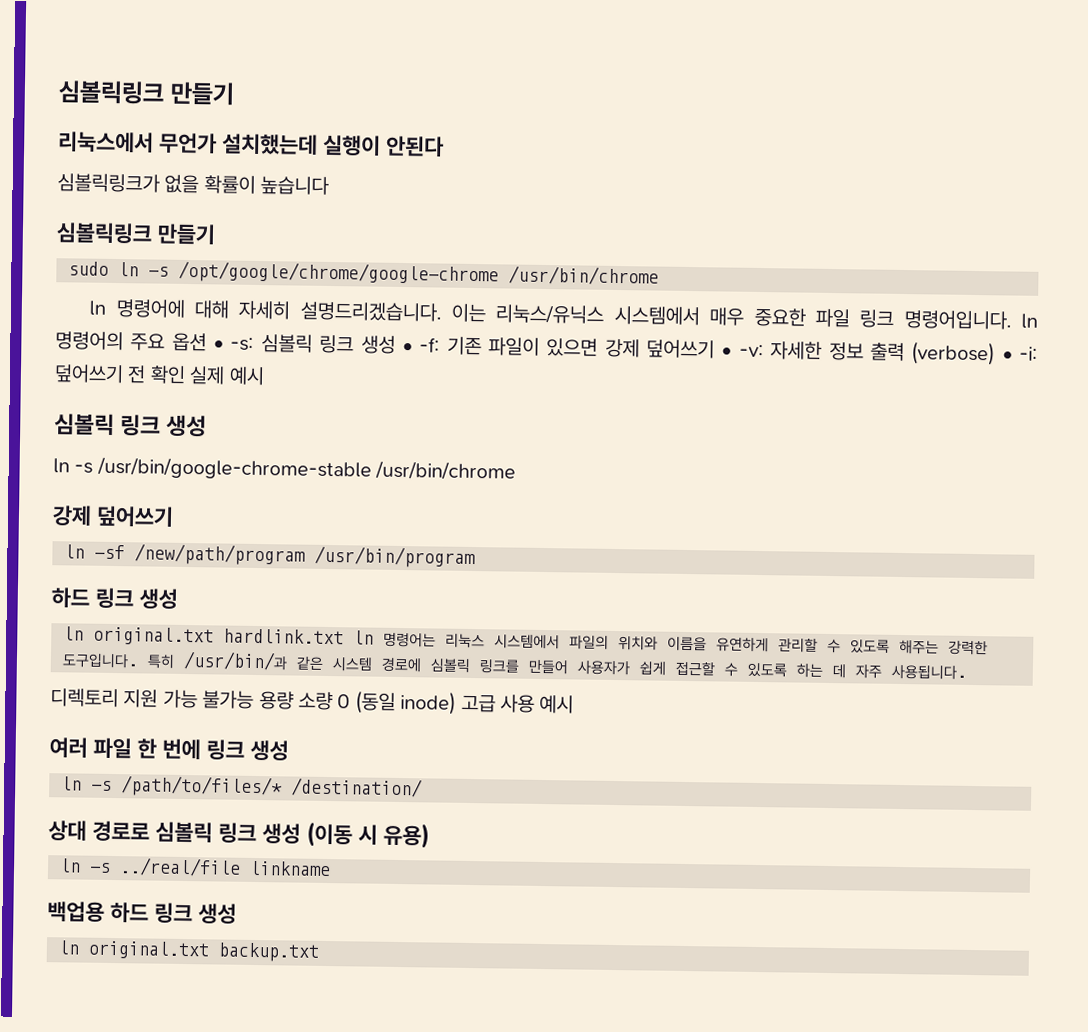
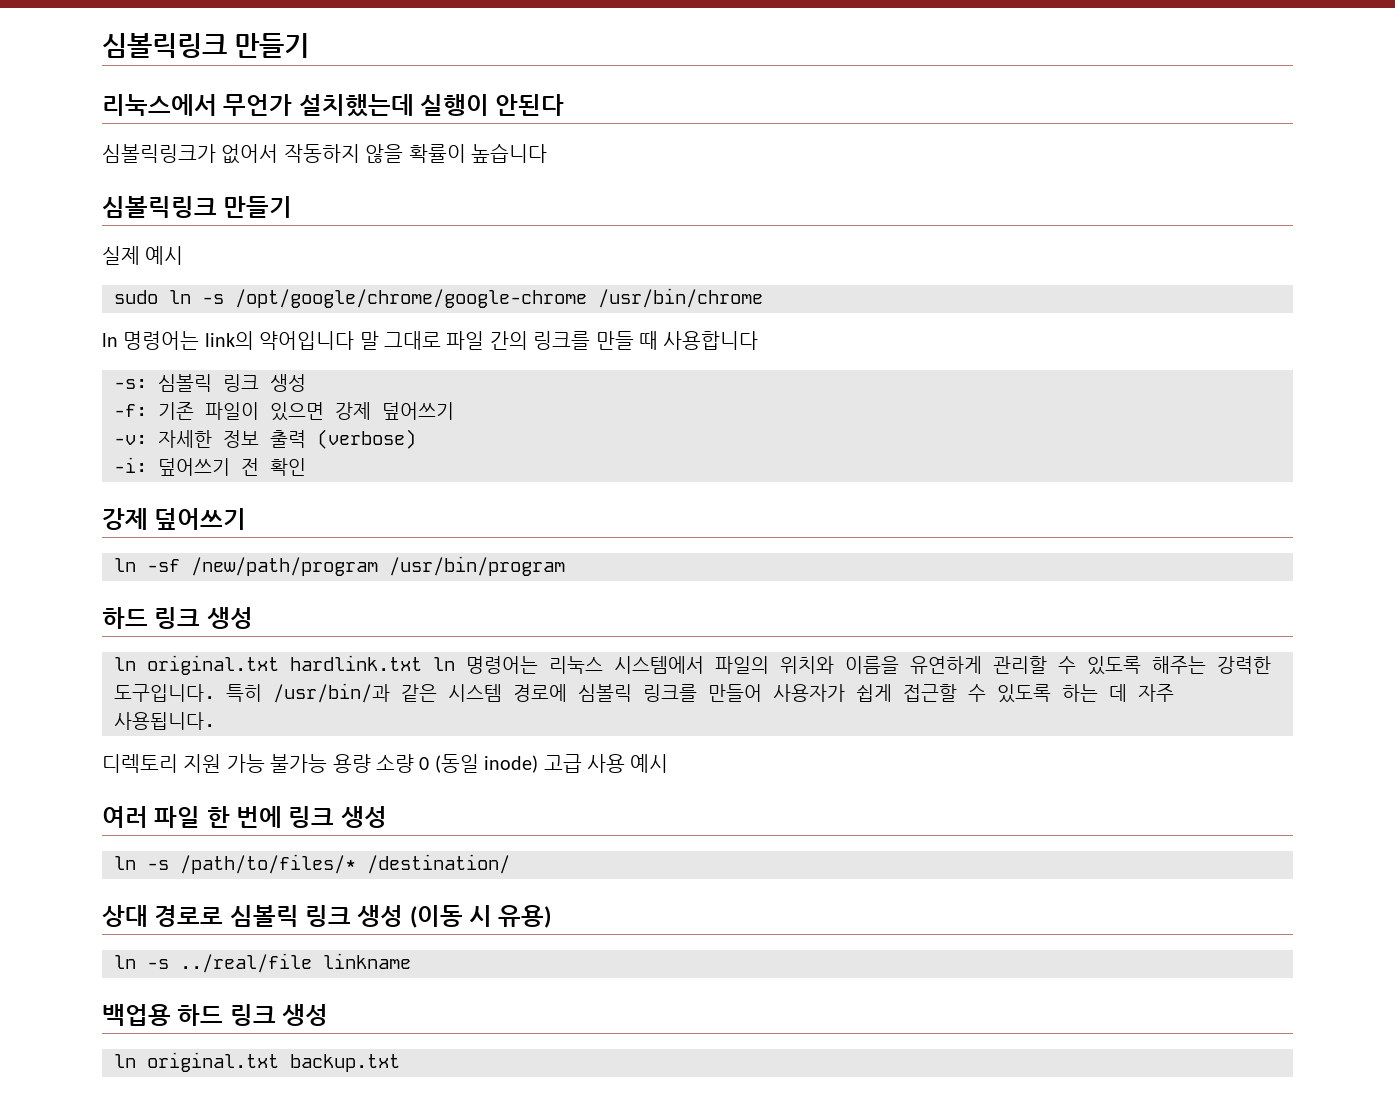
- 심볼릭링크가 없을 확률이 높습니다
+ 심볼릭링크가 없어서 작동하지 않을 확률이 높습니다
+ 실제 예시
- ln 명령어에 대해 자세히 설명드리겠습니다. 이는 리눅스/유닉스 시스템에서 매우 중요한 파일 링크 명령어입니다. ln 명령어의 주요 옵션 • -s: 심볼릭 링크 생성 • -f: 기존 파일이 있으면 강제 덮어쓰기 • -v: 자세한 정보 출력 (verbose) • -i: 덮어쓰기 전 확인 실제 예시
- 심볼릭 링크 생성
- ln -s /usr/bin/google-chrome-stable /usr/bin/chrome
+ ln 명령어는 link의 약어입니다 말 그대로 파일 간의 링크를 만들 때 사용합니다
+ -s: 심볼릭 링크 생성
+ -f: 기존 파일이 있으면 강제 덮어쓰기
+ -v: 자세한 정보 출력 (verbose)
+ -i: 덮어쓰기 전 확인

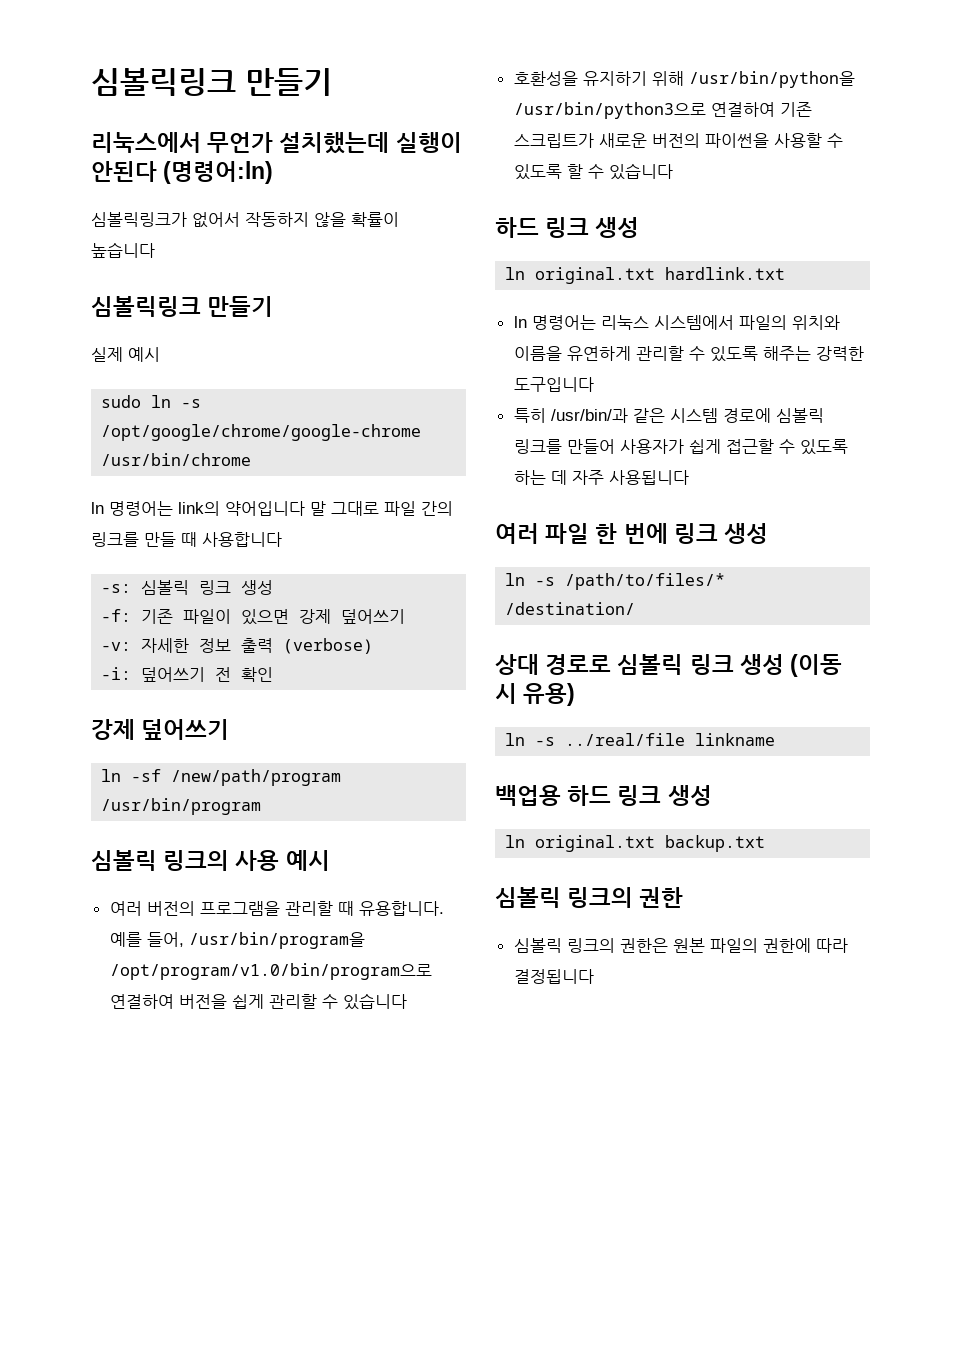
- 리눅스에서 무언가 설치했는데 실행이 안된다
+ 리눅스에서 무언가 설치했는데 실행이 안된다 (명령어:ln)
+ 심볼릭 링크의 사용 예시
+ 여러 버전의 프로그램을 관리할 때 유용합니다. 예를 들어, /usr/bin/program을 /opt/program/v1.0/bin/program으로 연결하여 버전을 쉽게 관리할 수 있습니다
+ 호환성을 유지하기 위해 /usr/bin/python을 /usr/bin/python3으로 연결하여 기존 스크립트가 새로운 버전의 파이썬을 사용할 수 있도록 할 수 있습니다
- ln original.txt hardlink.txt ln 명령어는 리눅스 시스템에서 파일의 위치와 이름을 유연하게 관리할 수 있도록 해주는 강력한 도구입니다. 특히 /usr/bin/과 같은 시스템 경로에 심볼릭 링크를 만들어 사용자가 쉽게 접근할 수 있도록 하는 데 자주 사용됩니다.
- 디렉토리 지원 가능 불가능 용량 소량 0 (동일 inode) 고급 사용 예시
+ ln original.txt hardlink.txt
+ ln 명령어는 리눅스 시스템에서 파일의 위치와 이름을 유연하게 관리할 수 있도록 해주는 강력한 도구입니다
+ 특히 /usr/bin/과 같은 시스템 경로에 심볼릭 링크를 만들어 사용자가 쉽게 접근할 수 있도록 하는 데 자주 사용됩니다
+ 심볼릭 링크의 권한
+ 심볼릭 링크의 권한은 원본 파일의 권한에 따라 결정됩니다

